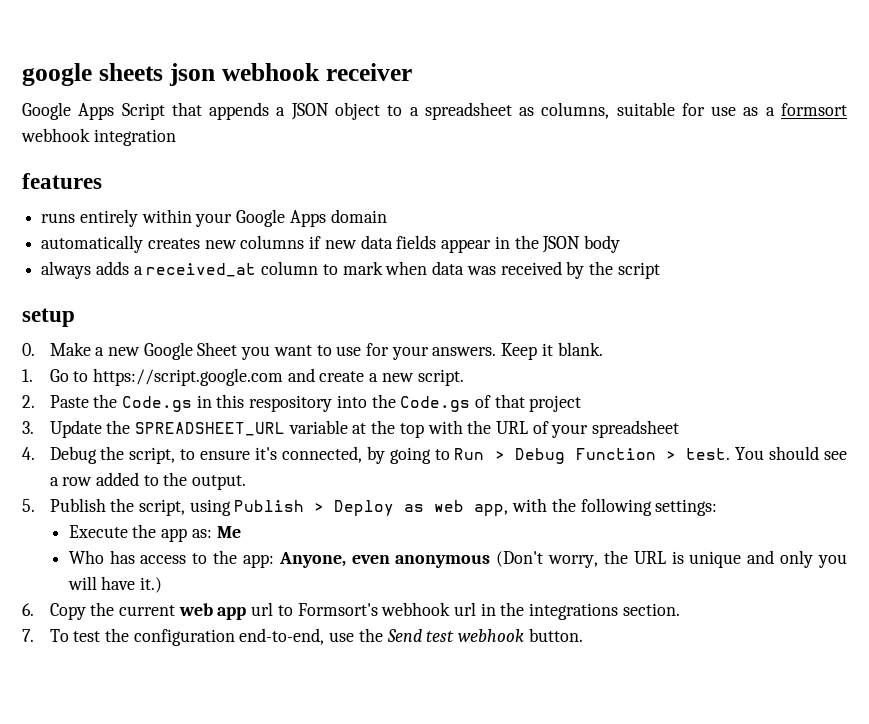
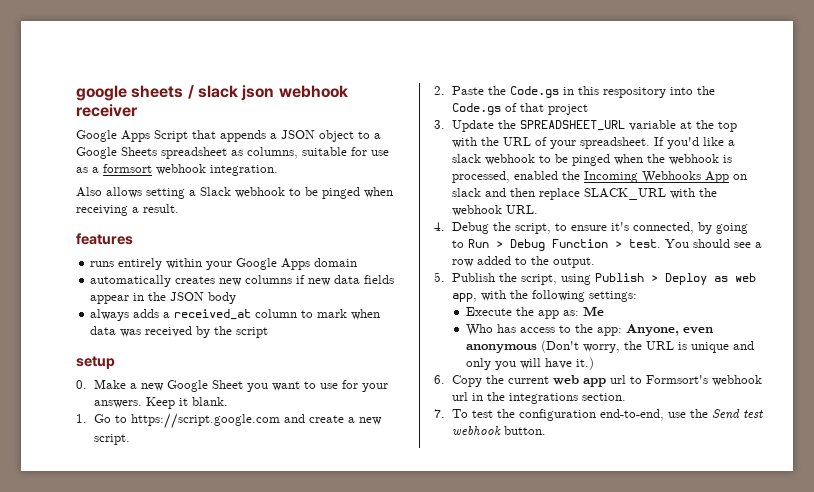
- google sheets json webhook receiver
+ google sheets / slack json webhook receiver
- Google Apps Script that appends a JSON object to a spreadsheet as columns, suitable for use as a formsort webhook integration
+ Google Apps Script that appends a JSON object to a Google Sheets spreadsheet as columns, suitable for use as a formsort webhook integration.
+ Also allows setting a Slack webhook to be pinged when receiving a result.
- 3. Update the SPREADSHEET_URL variable at the top with the URL of your spreadsheet
+ 3. Update the SPREADSHEET_URL variable at the top with the URL of your spreadsheet. If you'd like a slack webhook to be pinged when the webhook is processed, enabled the Incoming Webhooks App on slack and then replace SLACK_URL with the webhook URL.

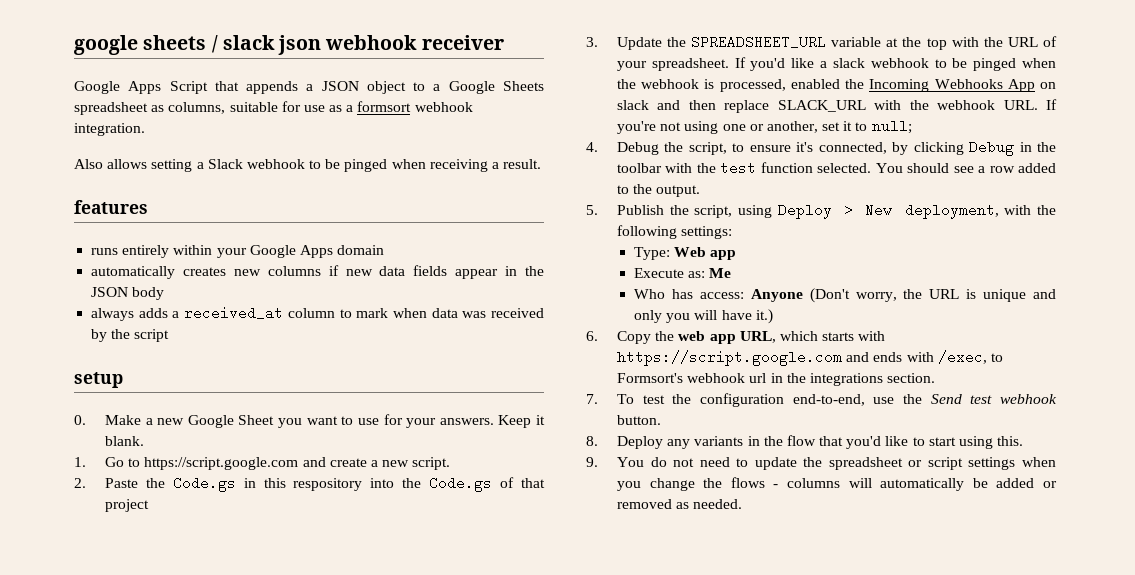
- If you'd like a slack webhook to be pinged when the webhook is processed, enabled the Incoming Webhooks App on slack and then replace SLACK_URL with the webhook URL.
+ If you'd like a slack webhook to be pinged when the webhook is processed, enabled the Incoming Webhooks App on slack and then replace SLACK_URL with the webhook URL. If you're not using one or another, set it to null;
- 4. Debug the script, to ensure it's connected, by going to Run > Debug Function > test.
+ 4. Debug the script, to ensure it's connected, by clicking Debug in the toolbar with the test function selected.
- 5. Publish the script, using Publish > Deploy as web app, with the following settings:
+ 5. Publish the script, using Deploy > New deployment, with the following settings:
+ Type: Web app
- Execute the app as: Me
+ Execute as: Me
- Who has access to the app: Anyone, even anonymous (Don't worry, the URL is unique and only you will have it.)
+ Who has access: Anyone (Don't worry, the URL is unique and only you will have it.)
- 6. Copy the current web app url to Formsort's webhook url in the integrations section.
+ 6. Copy the web app URL, which starts with https://script.google.com and ends with /exec, to Formsort's webhook url in the integrations section.
+ 8. Deploy any variants in the flow that you'd like to start using this.
+ 9. You do not need to update the spreadsheet or script settings when you change the flows - columns will automatically be added or removed as needed.

